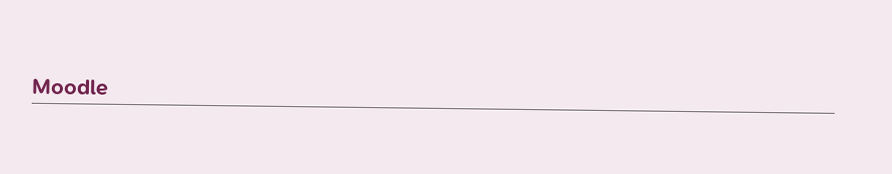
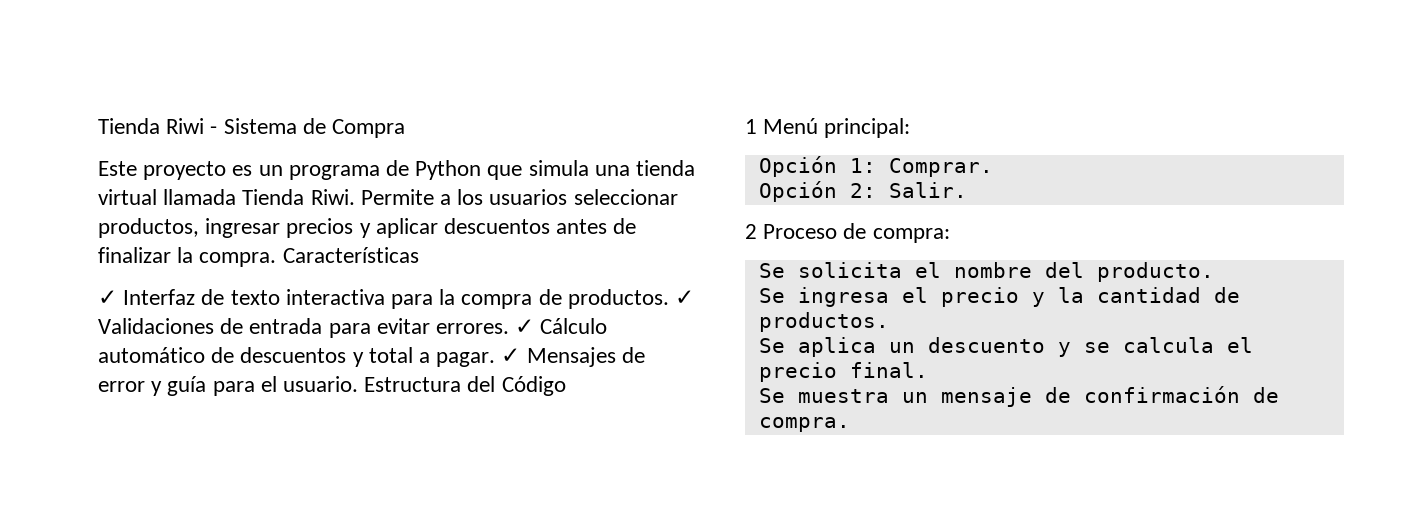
- Moodle
+ Tienda Riwi - Sistema de Compra
+ Este proyecto es un programa de Python que simula una tienda virtual llamada Tienda Riwi. Permite a los usuarios seleccionar productos, ingresar precios y aplicar descuentos antes de finalizar la compra. Características
+ ✓ Interfaz de texto interactiva para la compra de productos. ✓ Validaciones de entrada para evitar errores. ✓ Cálculo automático de descuentos y total a pagar. ✓ Mensajes de error y guía para el usuario. Estructura del Código
+ 1 Menú principal:
+ Opción 1: Comprar.
+ Opción 2: Salir.
+ 2 Proceso de compra:
+ Se solicita el nombre del producto.
+ Se ingresa el precio y la cantidad de productos.
+ Se aplica un descuento y se calcula el precio final.
+ Se muestra un mensaje de confirmación de compra.

